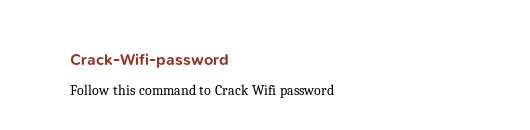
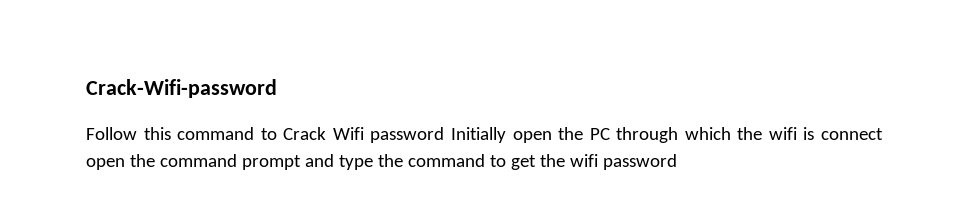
- Follow this command to Crack Wifi password
+ Follow this command to Crack Wifi password Initially open the PC through which the wifi is connect open the command prompt and type the command to get the wifi password

